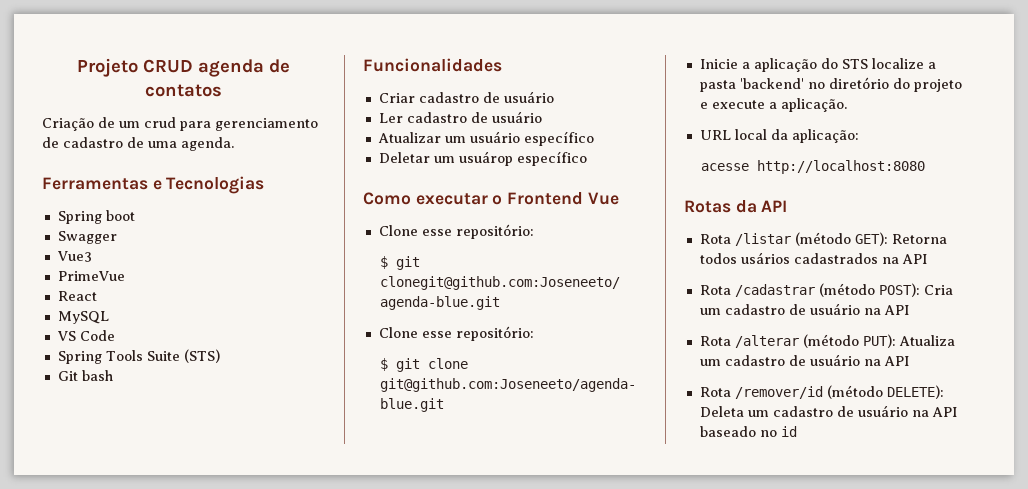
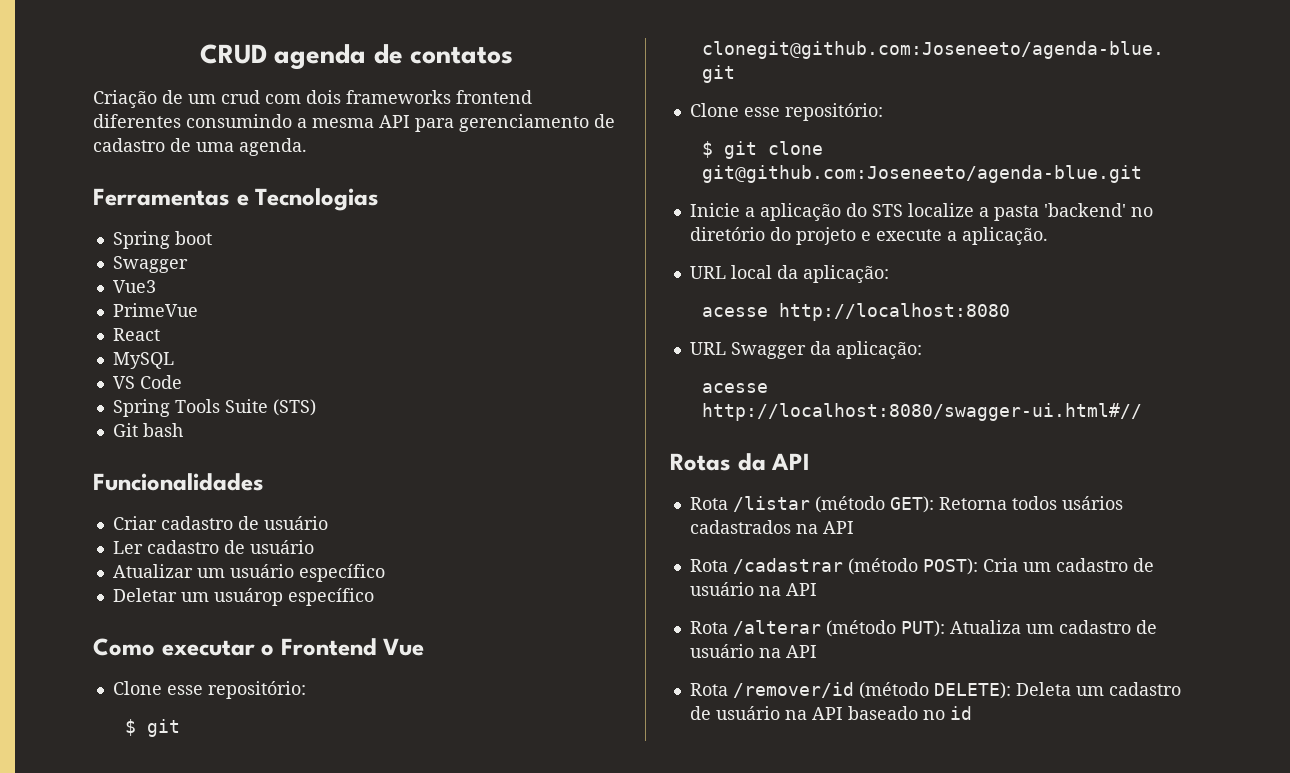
- Projeto CRUD agenda de contatos
+ CRUD agenda de contatos
- Criação de um crud para gerenciamento de cadastro de uma agenda.
+ Criação de um crud com dois frameworks frontend diferentes consumindo a mesma API para gerenciamento de cadastro de uma agenda.
+ URL Swagger da aplicação:
+ acesse http://localhost:8080/swagger-ui.html#//

